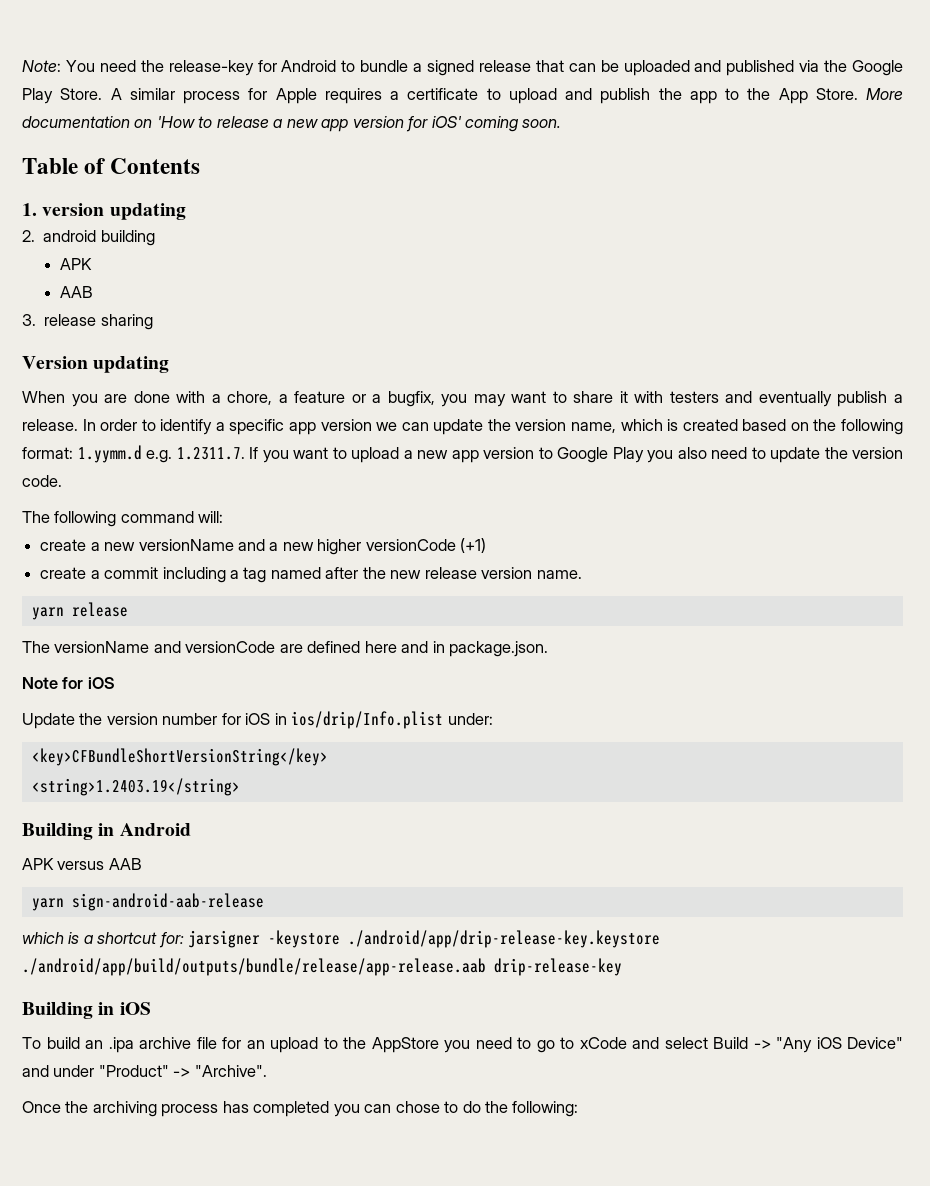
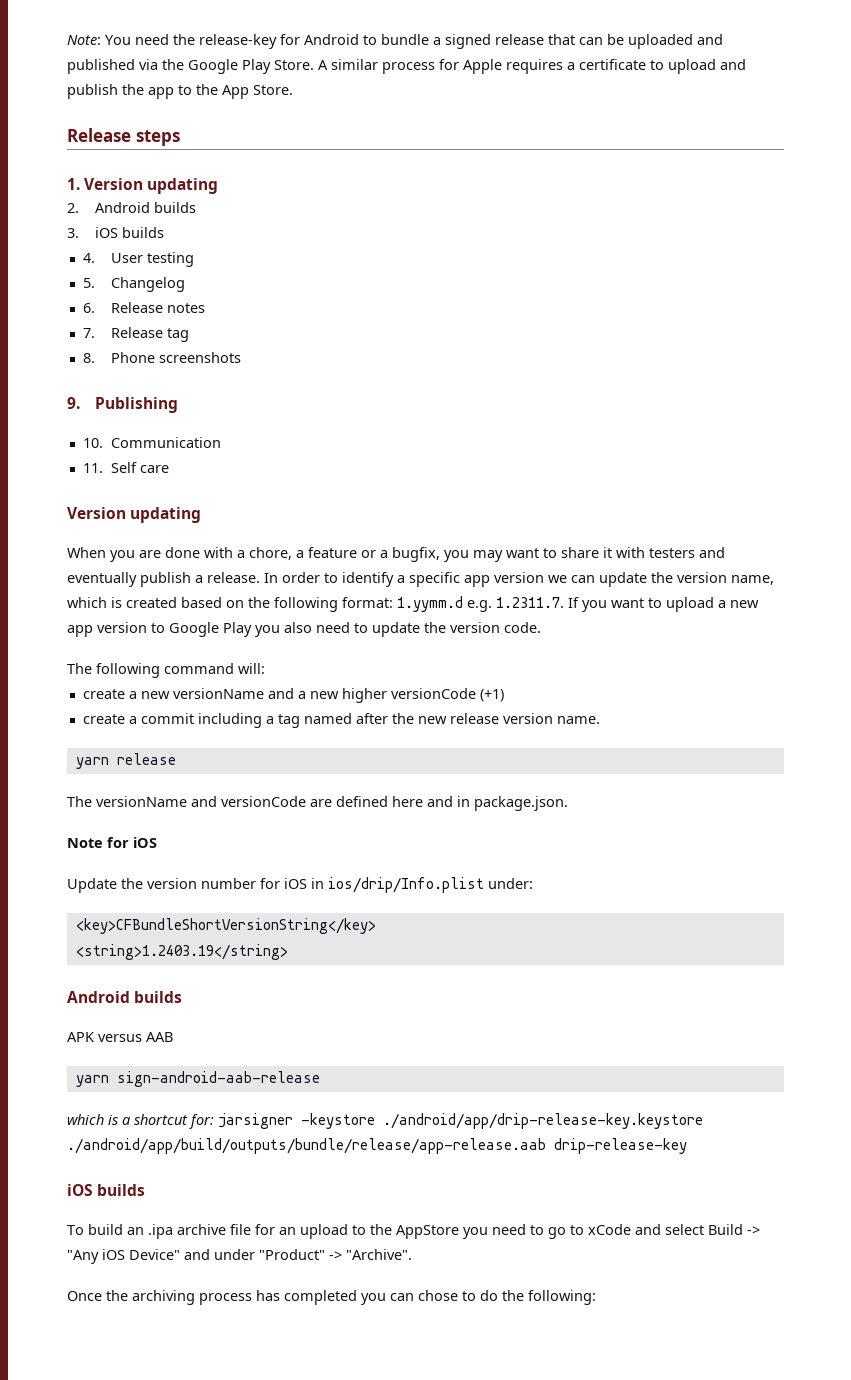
- A similar process for Apple requires a certificate to upload and publish the app to the App Store. More documentation on 'How to release a new app version for iOS' coming soon.
- Table of Contents
+ A similar process for Apple requires a certificate to upload and publish the app to the App Store.
+ Release steps
- 1. version updating
+ 1. Version updating
- 2. android building
- APK
- AAB
- 3. release sharing
+ 2. Android builds
+ 3. iOS builds
+ 4. User testing
+ 5. Changelog
+ 6. Release notes
+ 7. Release tag
+ 8. Phone screenshots
+ 9. Publishing
+ 10. Communication
+ 11. Self care
  <string>1.2403.19</string>
- Building in Android
+ Android builds
  which is a shortcut for: jarsigner -keystore ./android/app/drip-release-key.keystore ./android/app/build/outputs/bundle/release/app-release.aab drip-release-key
- Building in iOS
+ iOS builds

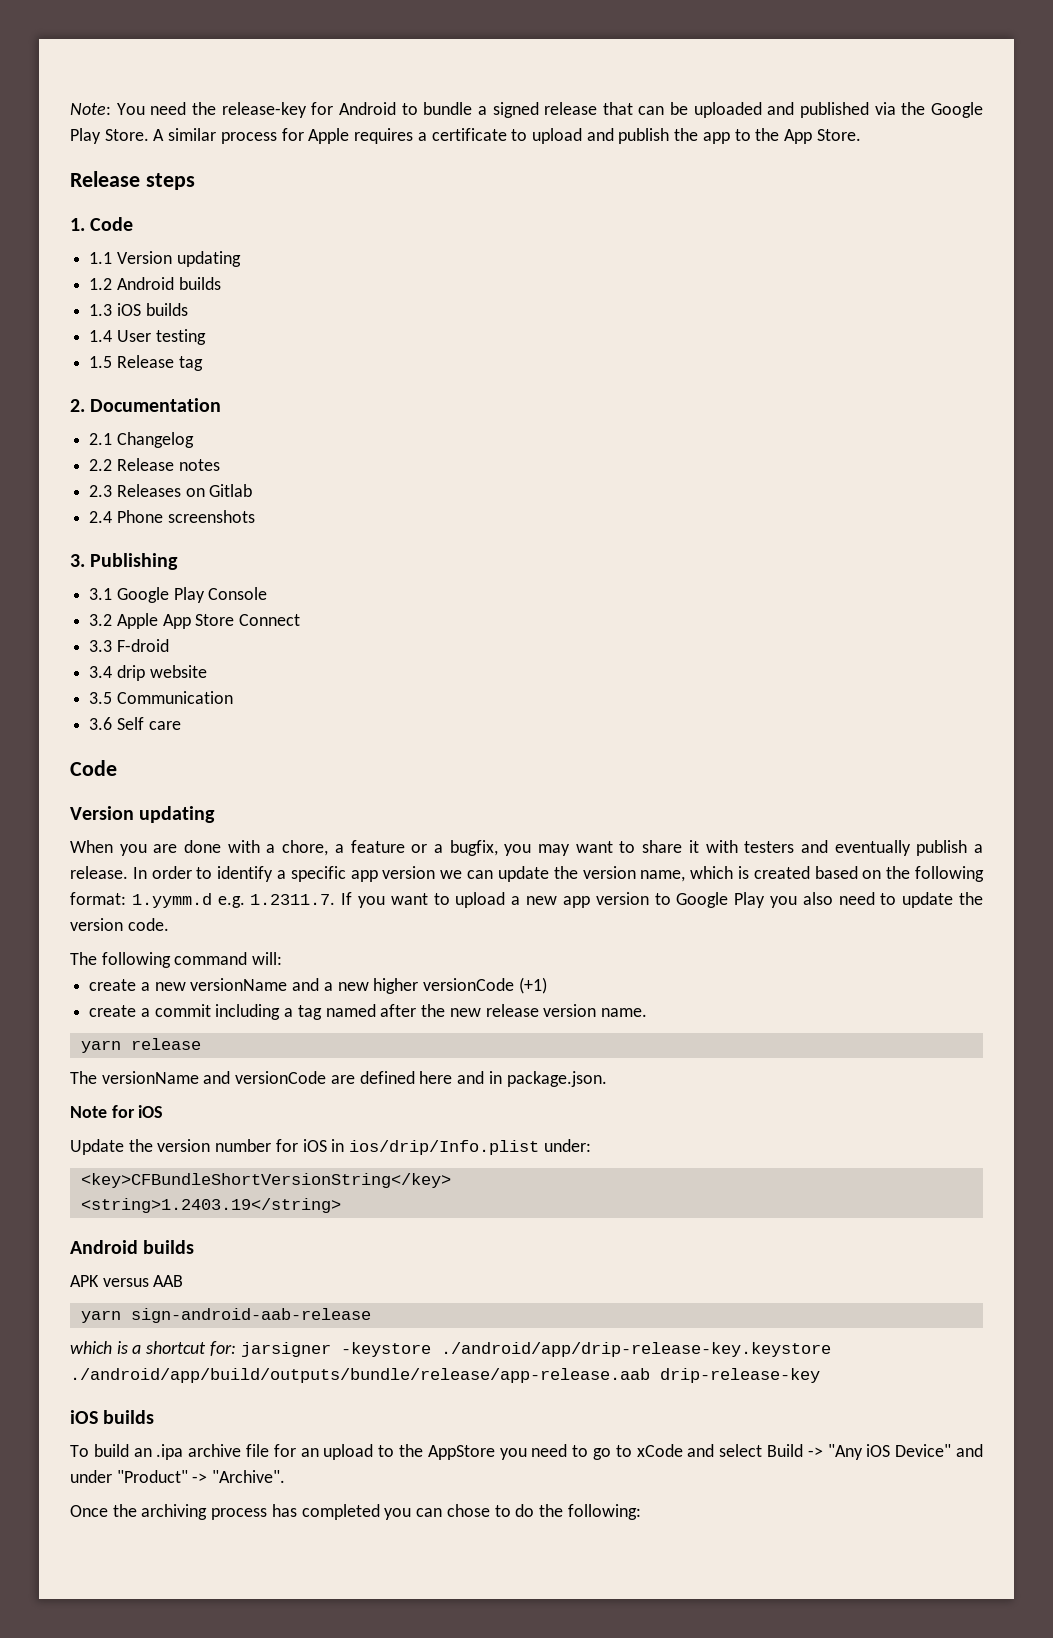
- 1. Version updating
- 2. Android builds
- 3. iOS builds
- 4. User testing
+ 1. Code
+ 1.1 Version updating
+ 1.2 Android builds
+ 1.3 iOS builds
+ 1.4 User testing
- 5. Changelog
+ 1.5 Release tag
+ 2. Documentation
+ 2.1 Changelog
- 6. Release notes
+ 2.2 Release notes
- 7. Release tag
- 8. Phone screenshots
+ 2.3 Releases on Gitlab
+ 2.4 Phone screenshots
- 9. Publishing
+ 3. Publishing
- 10. Communication
+ 3.1 Google Play Console
+ 3.2 Apple App Store Connect
+ 3.3 F-droid
+ 3.4 drip website
+ 3.5 Communication
- 11. Self care
+ 3.6 Self care
+ Code

